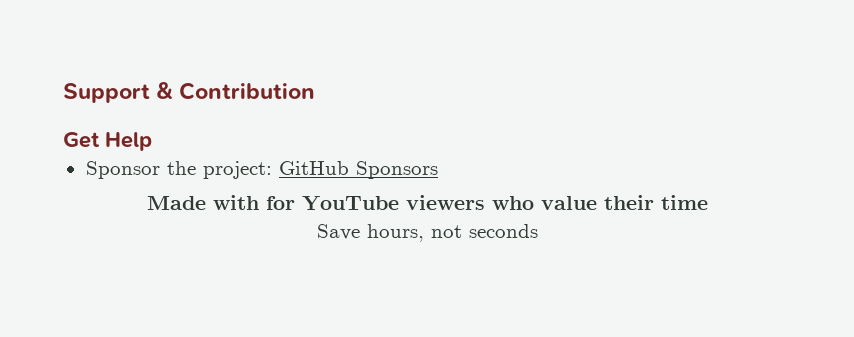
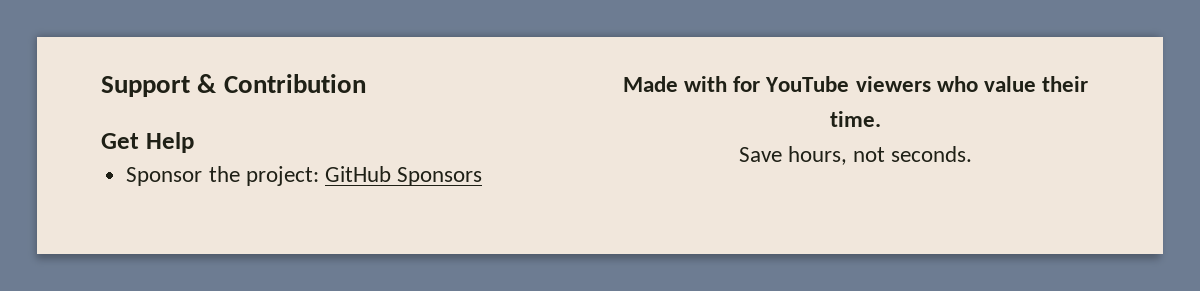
- Made with for YouTube viewers who value their time
+ Made with for YouTube viewers who value their time.
- Save hours, not seconds
+ Save hours, not seconds.

